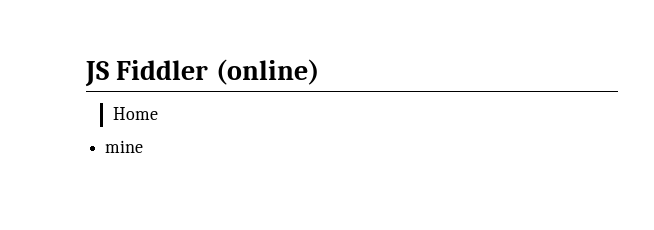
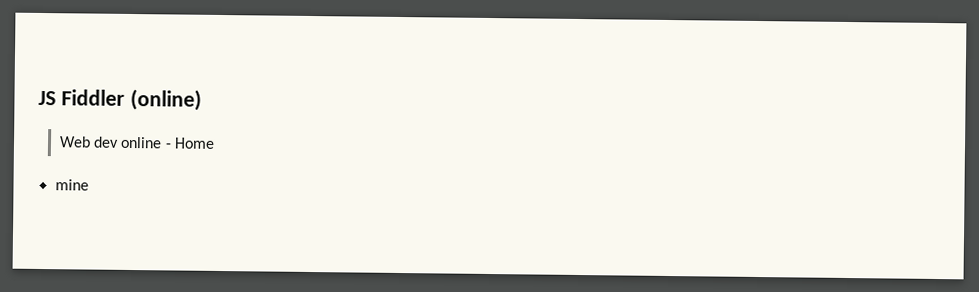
- Home
+ Web dev online - Home

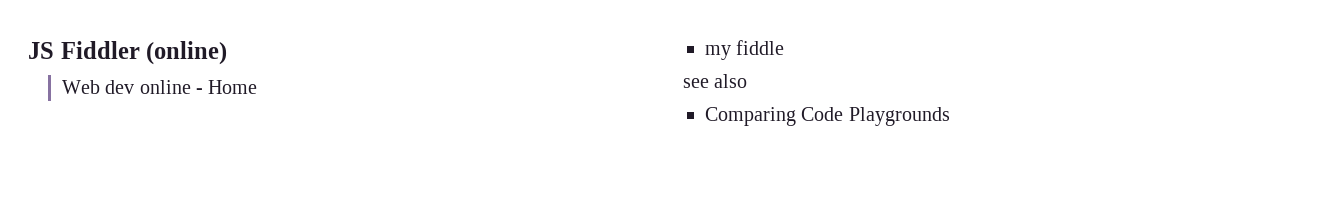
- mine
+ my fiddle
+ see also
+ Comparing Code Playgrounds

